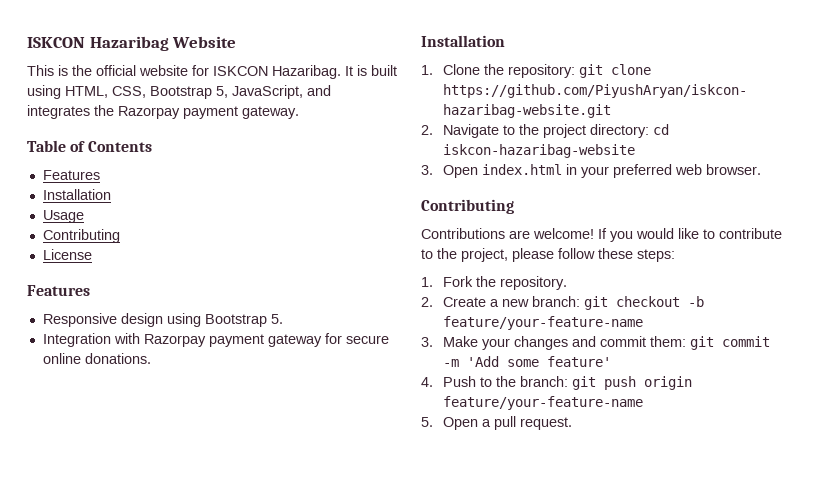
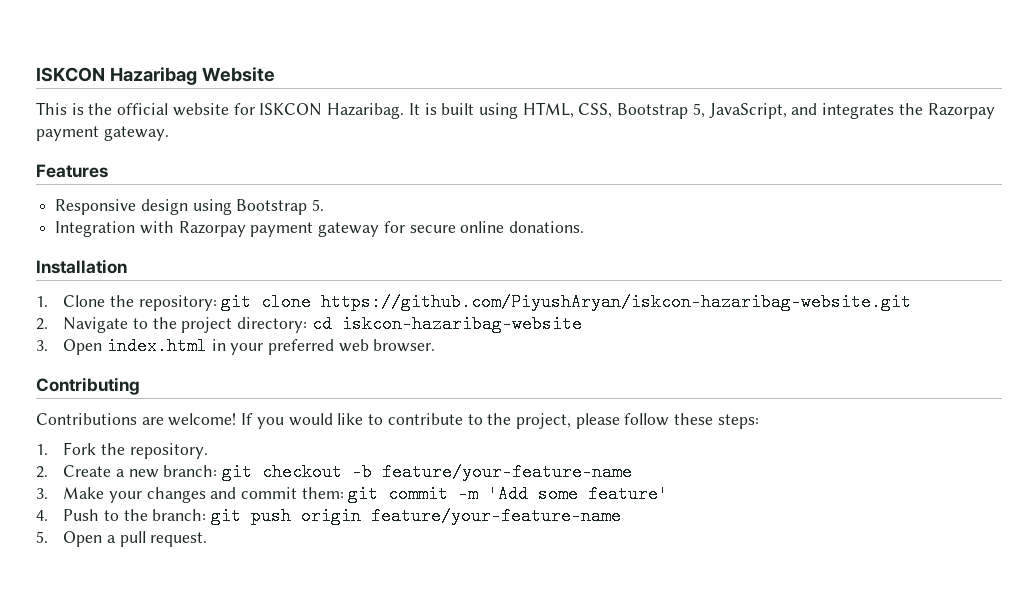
- Table of Contents
- Features
- Installation
- Usage
- Contributing
- License

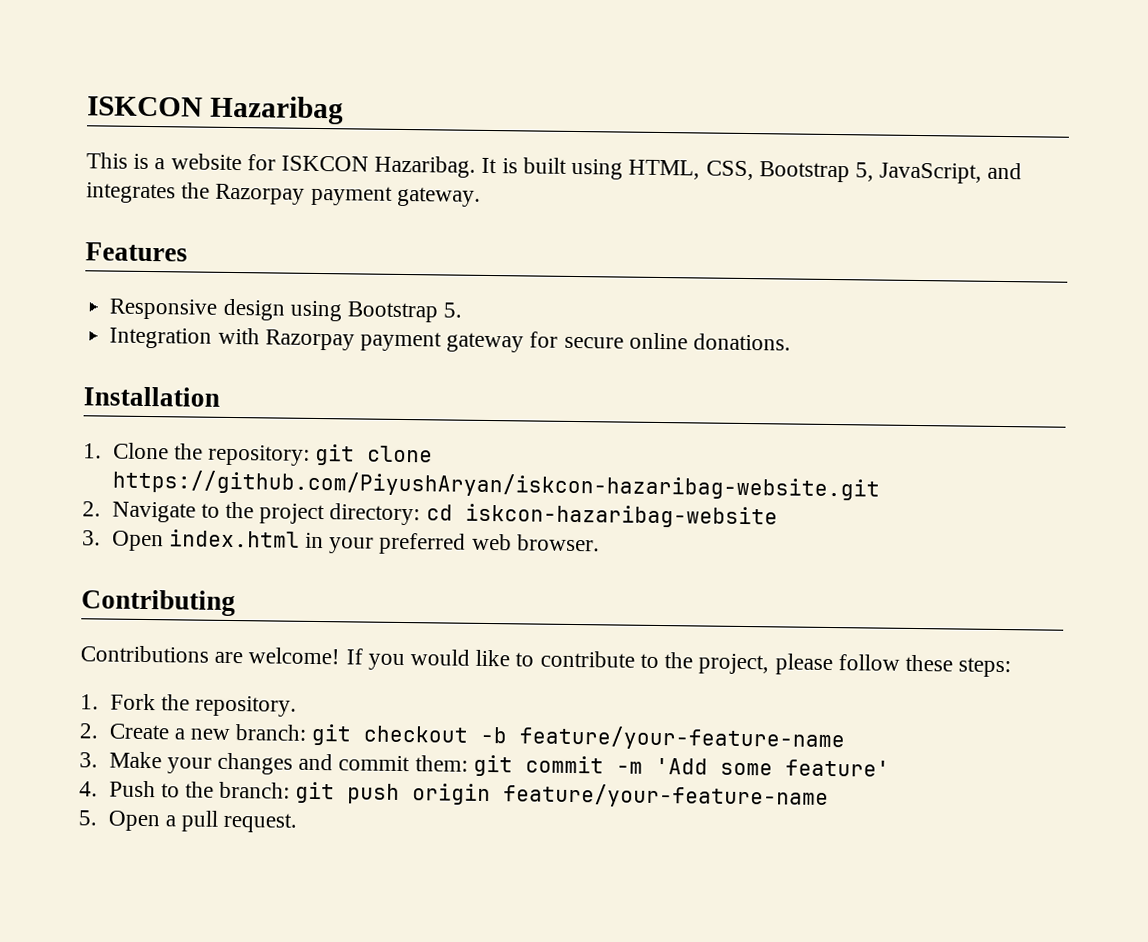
- ISKCON Hazaribag Website
+ ISKCON Hazaribag
- This is the official website for ISKCON Hazaribag.
+ This is a website for ISKCON Hazaribag.

